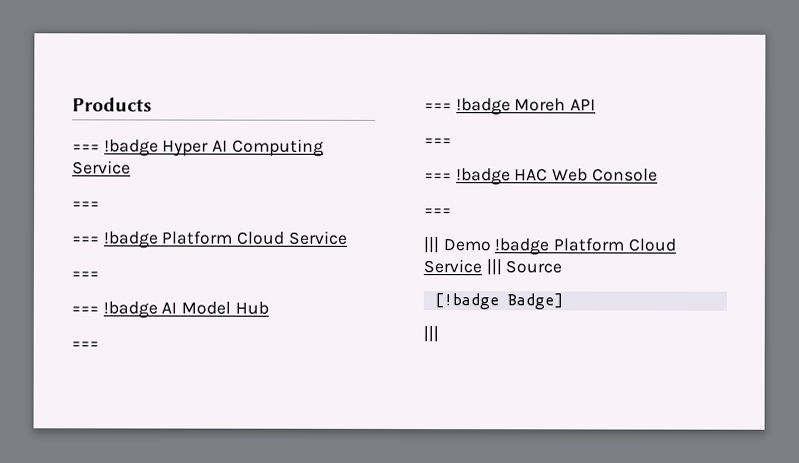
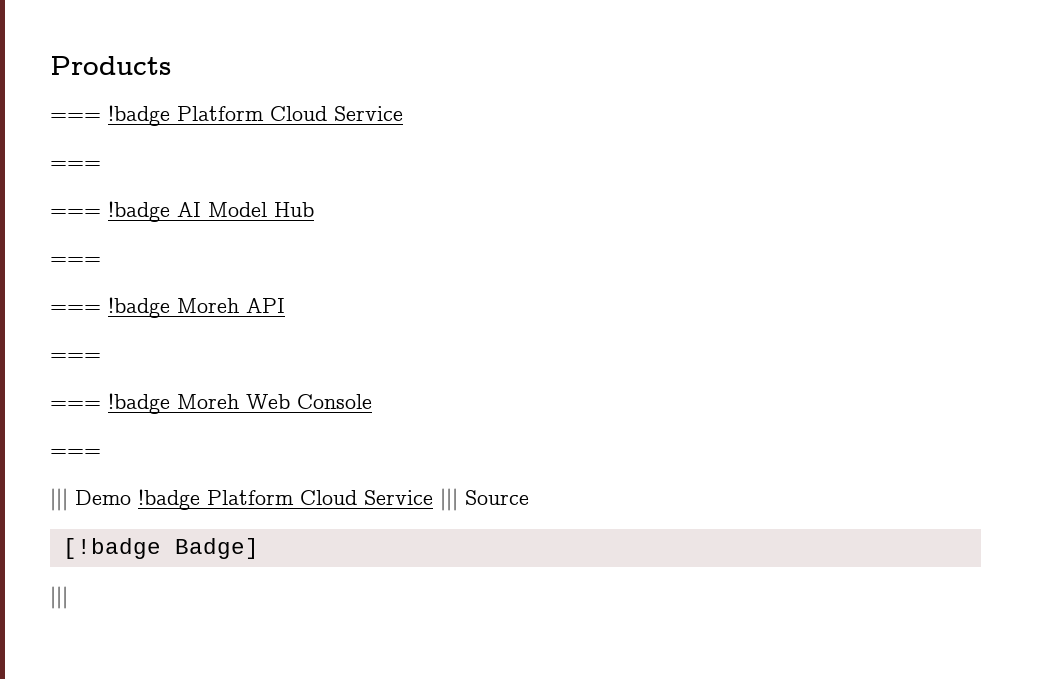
- === !badge Hyper AI Computing Service
- ===
- === !badge HAC Web Console
+ === !badge Moreh Web Console

